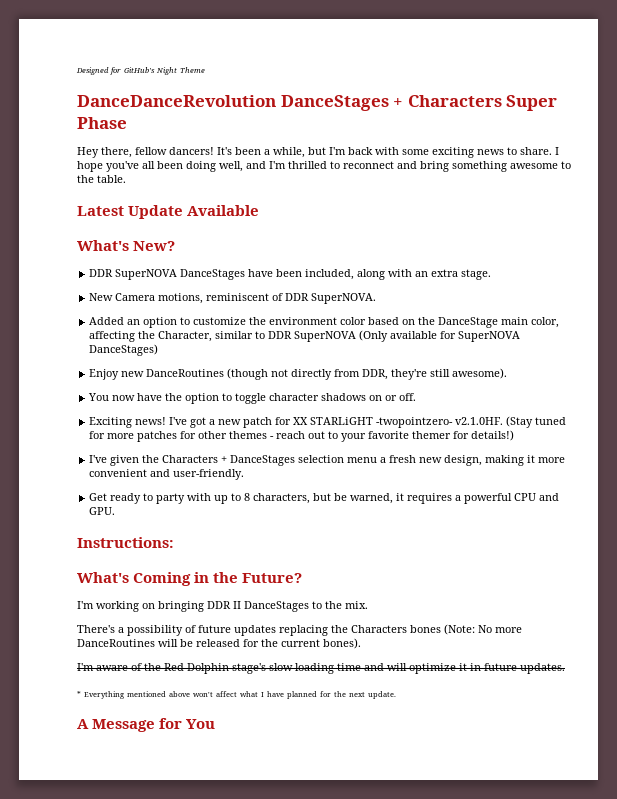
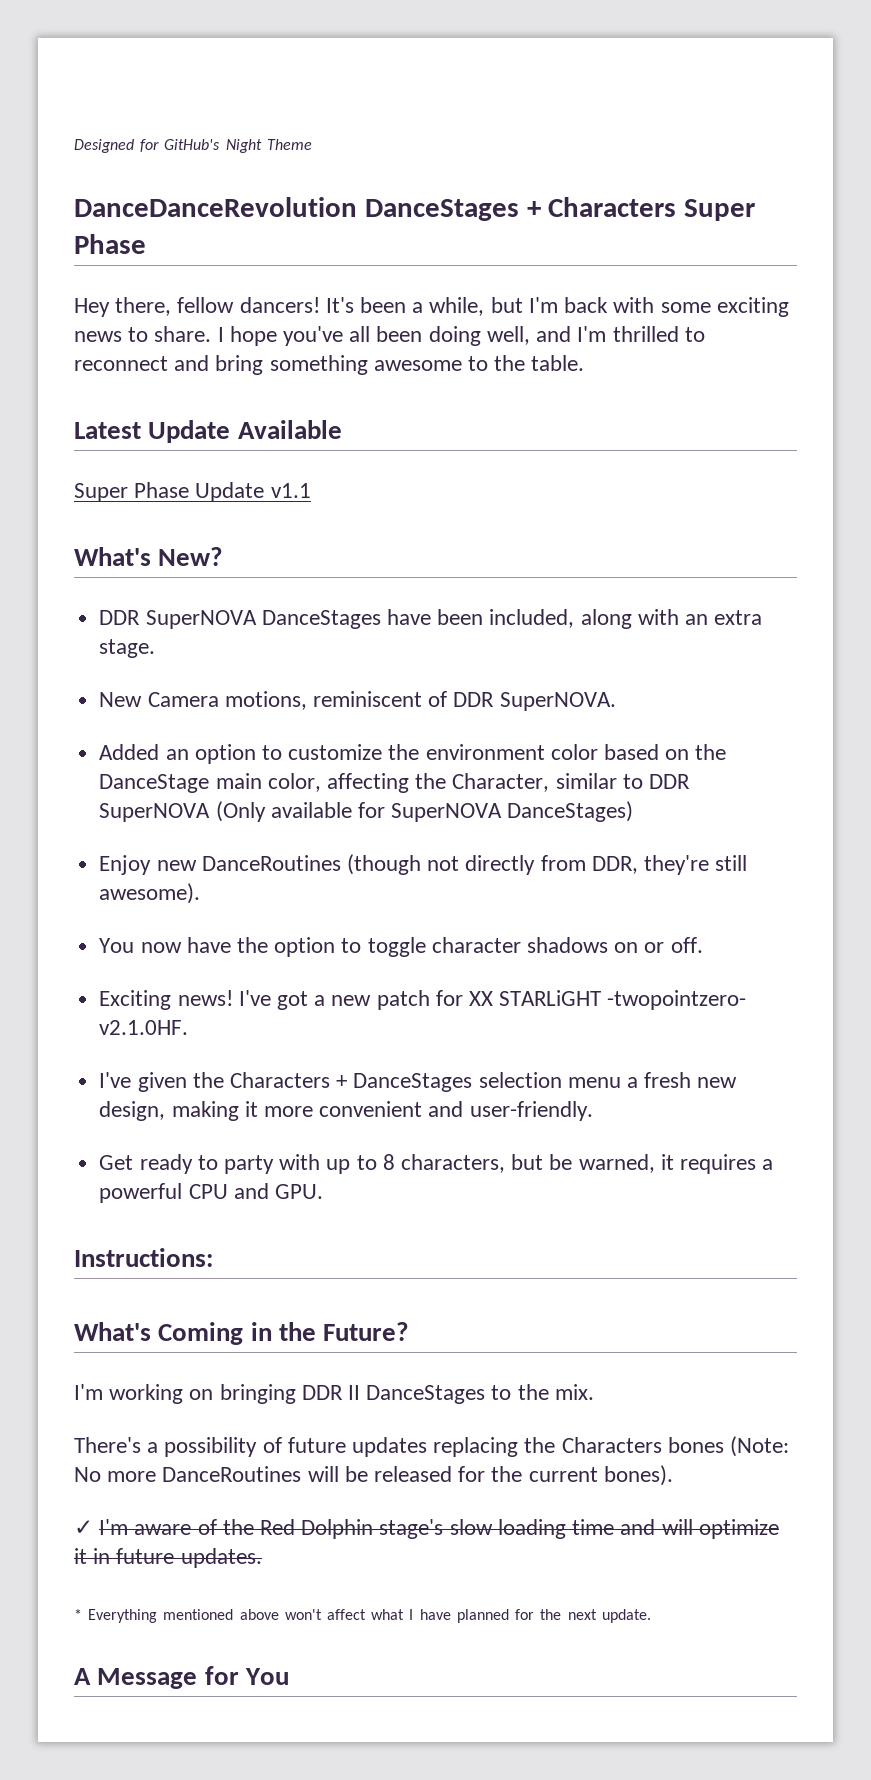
+ Super Phase Update v1.1
- I've got a new patch for XX STARLiGHT -twopointzero- v2.1.0HF. (Stay tuned for more patches for other themes - reach out to your favorite themer for details!)
+ I've got a new patch for XX STARLiGHT -twopointzero- v2.1.0HF.
- I'm aware of the Red Dolphin stage's slow loading time and will optimize it in future updates.
+ ✓ I'm aware of the Red Dolphin stage's slow loading time and will optimize it in future updates.

